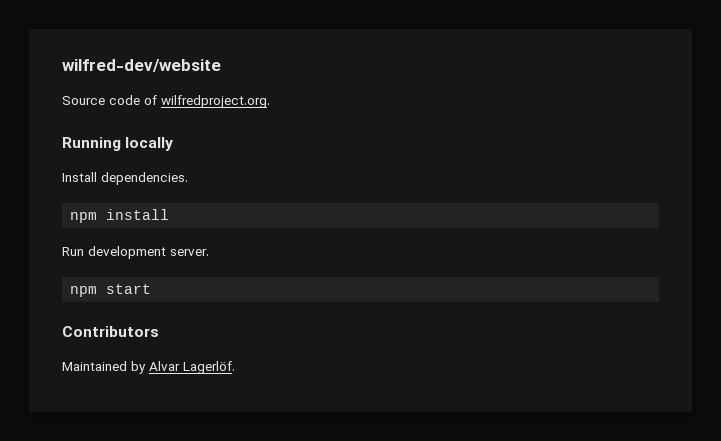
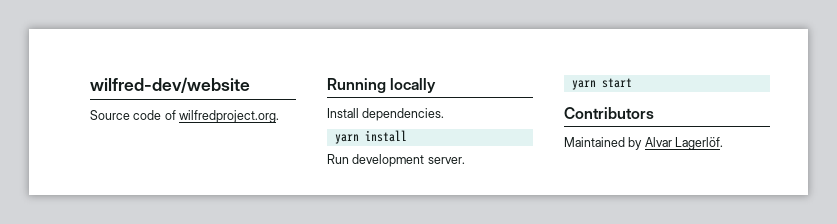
- npm install
+ yarn install
- npm start
+ yarn start

